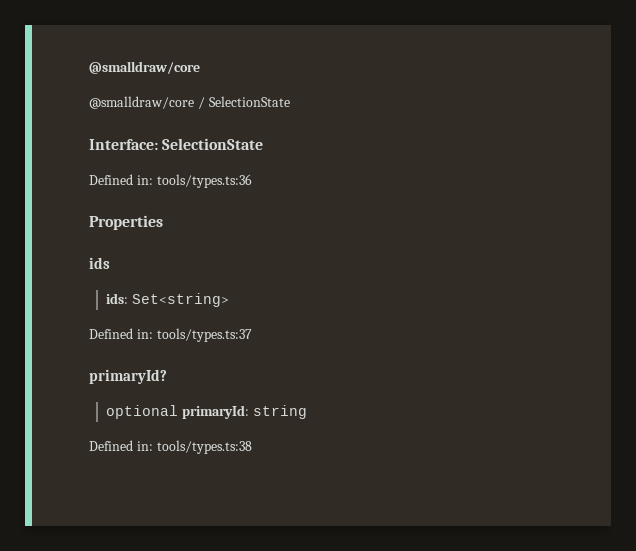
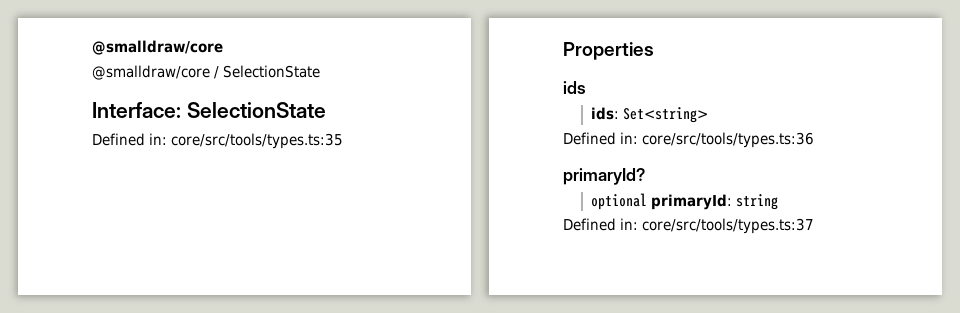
- Defined in: tools/types.ts:36
+ Defined in: core/src/tools/types.ts:35
- Defined in: tools/types.ts:37
+ Defined in: core/src/tools/types.ts:36
- Defined in: tools/types.ts:38
+ Defined in: core/src/tools/types.ts:37

